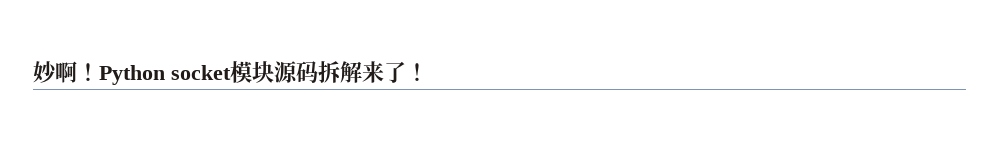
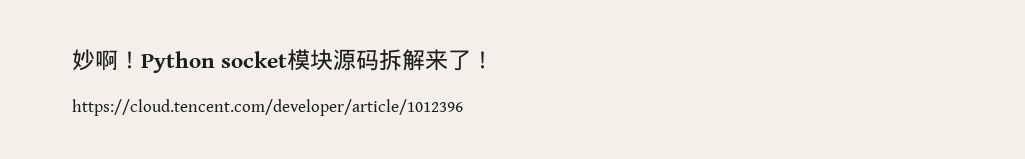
+ https://cloud.tencent.com/developer/article/1012396

